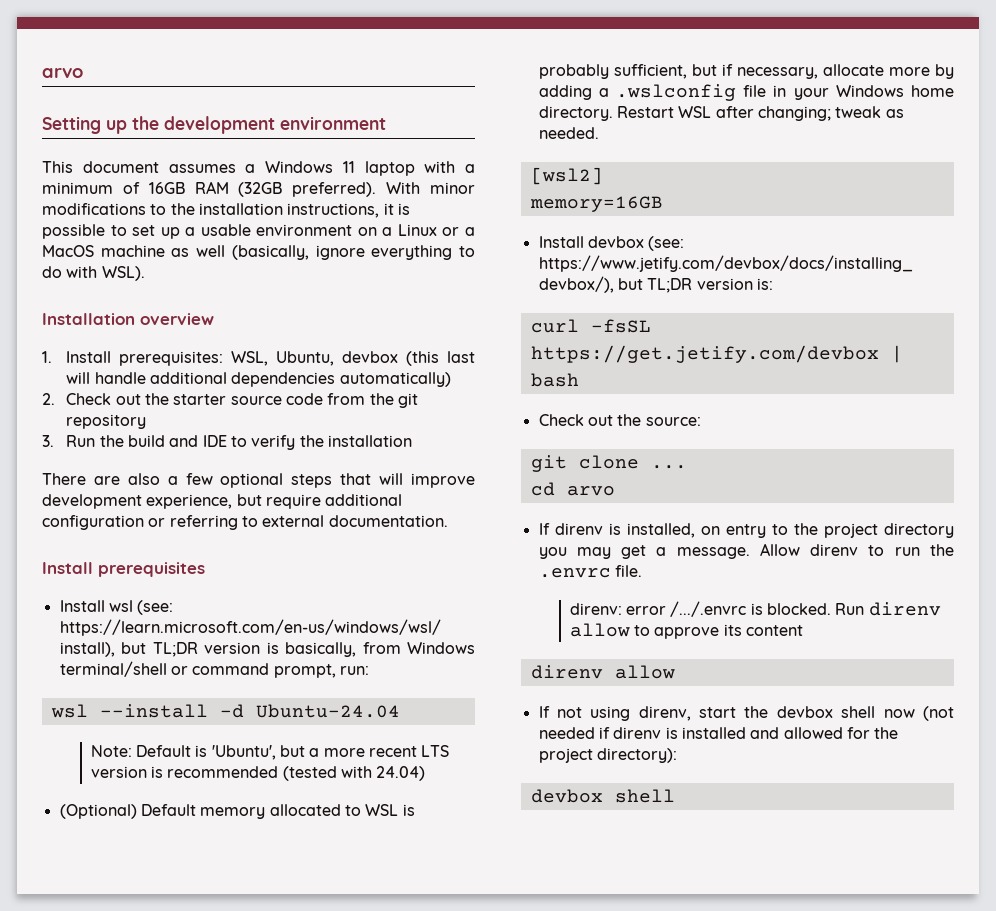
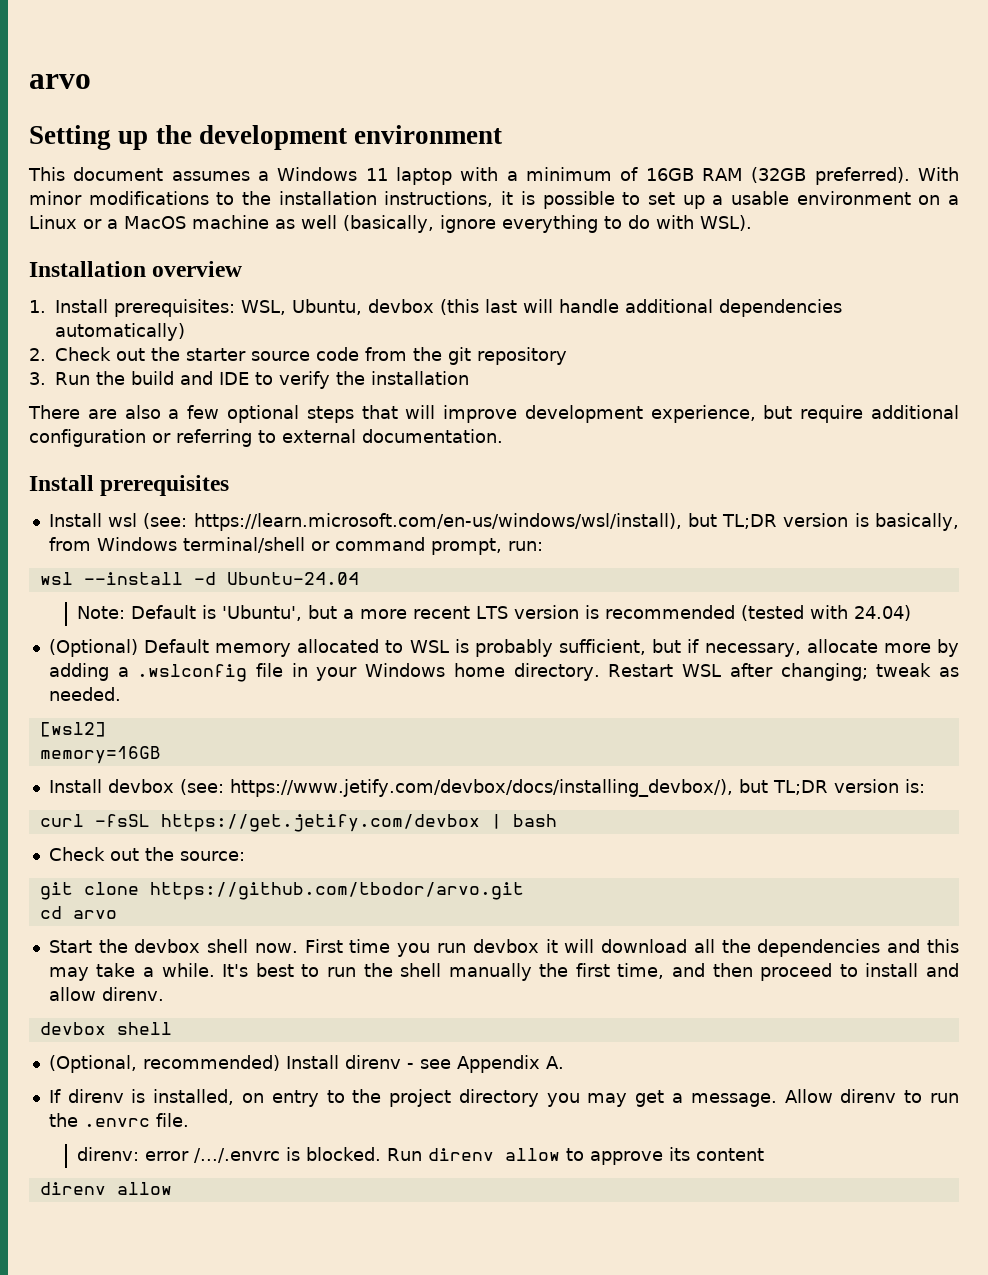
- git clone ...
+ git clone https://github.com/tbodor/arvo.git
+ Start the devbox shell now. First time you run devbox it will download all the dependencies and this may take a while. It's best to run the shell manually the first time, and then proceed to install and allow direnv.
+ devbox shell
+ (Optional, recommended) Install direnv - see Appendix A.
- If not using direnv, start the devbox shell now (not needed if direnv is installed and allowed for the project directory):
- devbox shell

